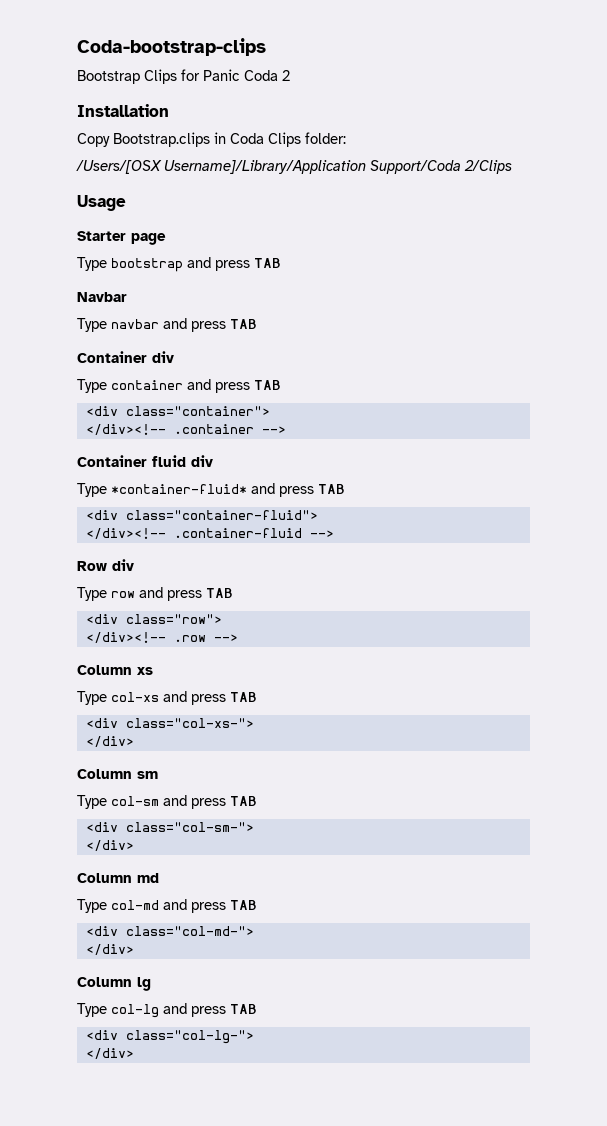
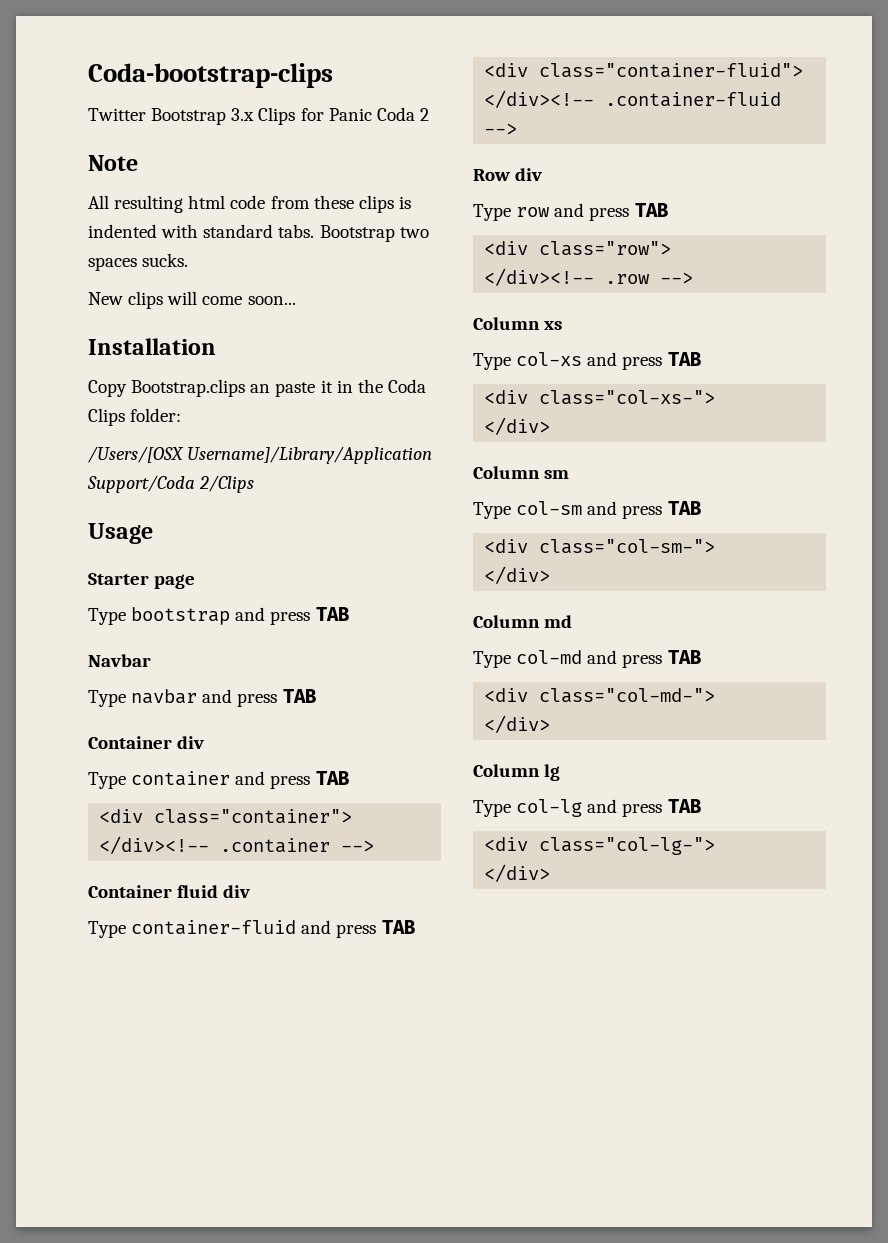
- Bootstrap Clips for Panic Coda 2
+ Twitter Bootstrap 3.x Clips for Panic Coda 2
+ Note
+ All resulting html code from these clips is indented with standard tabs. Bootstrap two spaces sucks.
+ New clips will come soon...
  Installation
- Copy Bootstrap.clips in Coda Clips folder:
+ Copy Bootstrap.clips an paste it in the Coda Clips folder:
- Type *container-fluid* and press TAB
+ Type container-fluid and press TAB

